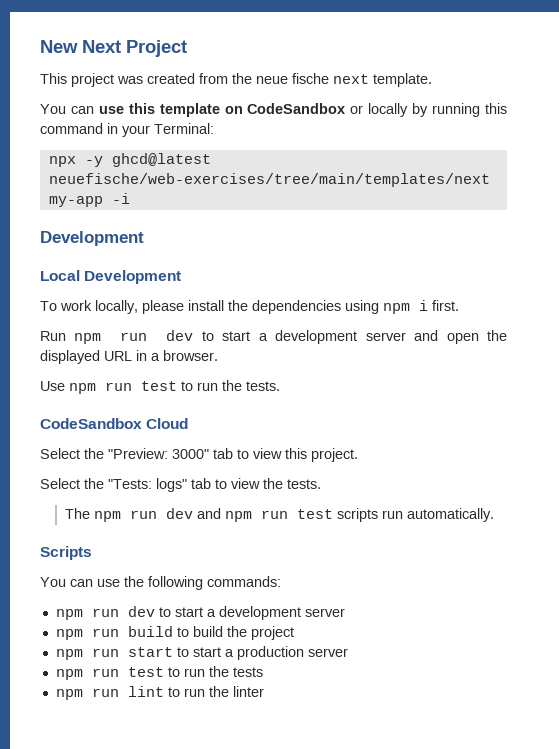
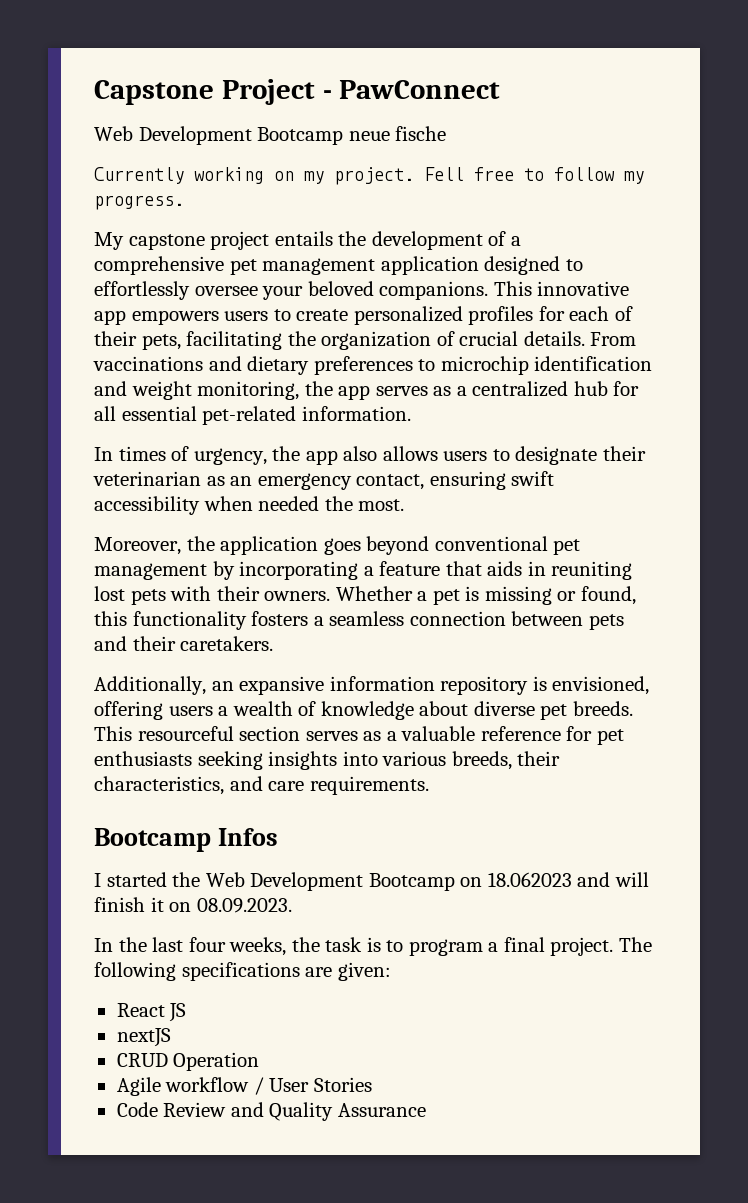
- New Next Project
- This project was created from the neue fische next template.
- You can use this template on CodeSandbox or locally by running this command in your Terminal:
- npx -y ghcd@latest neuefische/web-exercises/tree/main/templates/next my-app -i
- Development
- Local Development
- To work locally, please install the dependencies using npm i first.
- Run npm run dev to start a development server and open the displayed URL in a browser.
- Use npm run test to run the tests.
- CodeSandbox Cloud
- Select the "Preview: 3000" tab to view this project.
- Select the "Tests: logs" tab to view the tests.
- The npm run dev and npm run test scripts run automatically.
- Scripts
- You can use the following commands:
- npm run dev to start a development server
- npm run build to build the project
- npm run start to start a production server
- npm run test to run the tests
- npm run lint to run the linter
+ Capstone Project - PawConnect
+ Web Development Bootcamp neue fische
+ Currently working on my project. Fell free to follow my progress.
+ My capstone project entails the development of a comprehensive pet management application designed to effortlessly oversee your beloved companions. This innovative app empowers users to create personalized profiles for each of their pets, facilitating the organization of crucial details. From vaccinations and dietary preferences to microchip identification and weight monitoring, the app serves as a centralized hub for all essential pet-related information.
+ In times of urgency, the app also allows users to designate their veterinarian as an emergency contact, ensuring swift accessibility when needed the most.
+ Moreover, the application goes beyond conventional pet management by incorporating a feature that aids in reuniting lost pets with their owners. Whether a pet is missing or found, this functionality fosters a seamless connection between pets and their caretakers.
+ Additionally, an expansive information repository is envisioned, offering users a wealth of knowledge about diverse pet breeds. This resourceful section serves as a valuable reference for pet enthusiasts seeking insights into various breeds, their characteristics, and care requirements.
+ Bootcamp Infos
+ I started the Web Development Bootcamp on 18.062023 and will finish it on 08.09.2023.
+ In the last four weeks, the task is to program a final project. The following specifications are given:
+ React JS
+ nextJS
+ CRUD Operation
+ Agile workflow / User Stories
+ Code Review and Quality Assurance

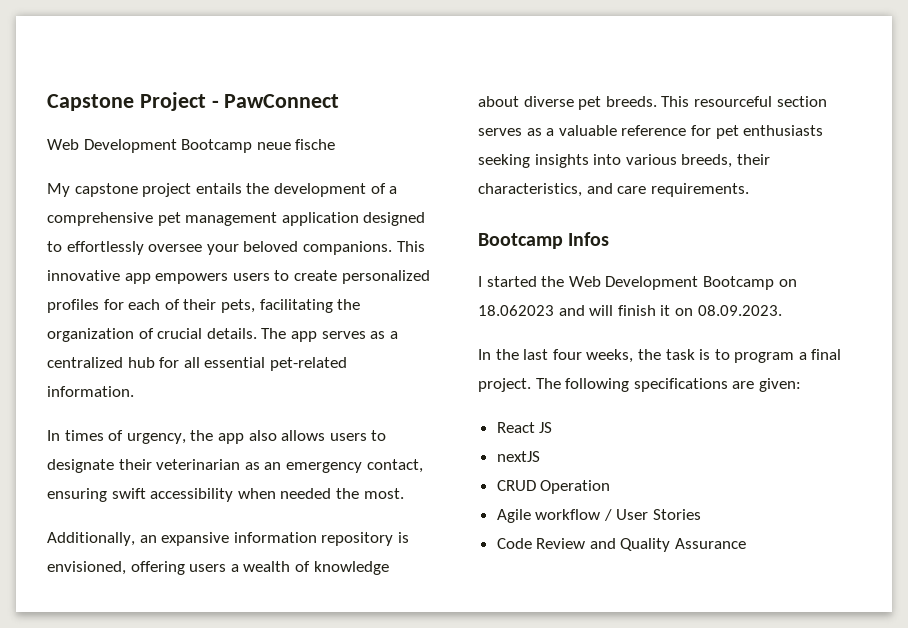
- Currently working on my project. Fell free to follow my progress.
- From vaccinations and dietary preferences to microchip identification and weight monitoring, the app serves as a centralized hub for all essential pet-related information.
+ The app serves as a centralized hub for all essential pet-related information.
- Moreover, the application goes beyond conventional pet management by incorporating a feature that aids in reuniting lost pets with their owners. Whether a pet is missing or found, this functionality fosters a seamless connection between pets and their caretakers.

